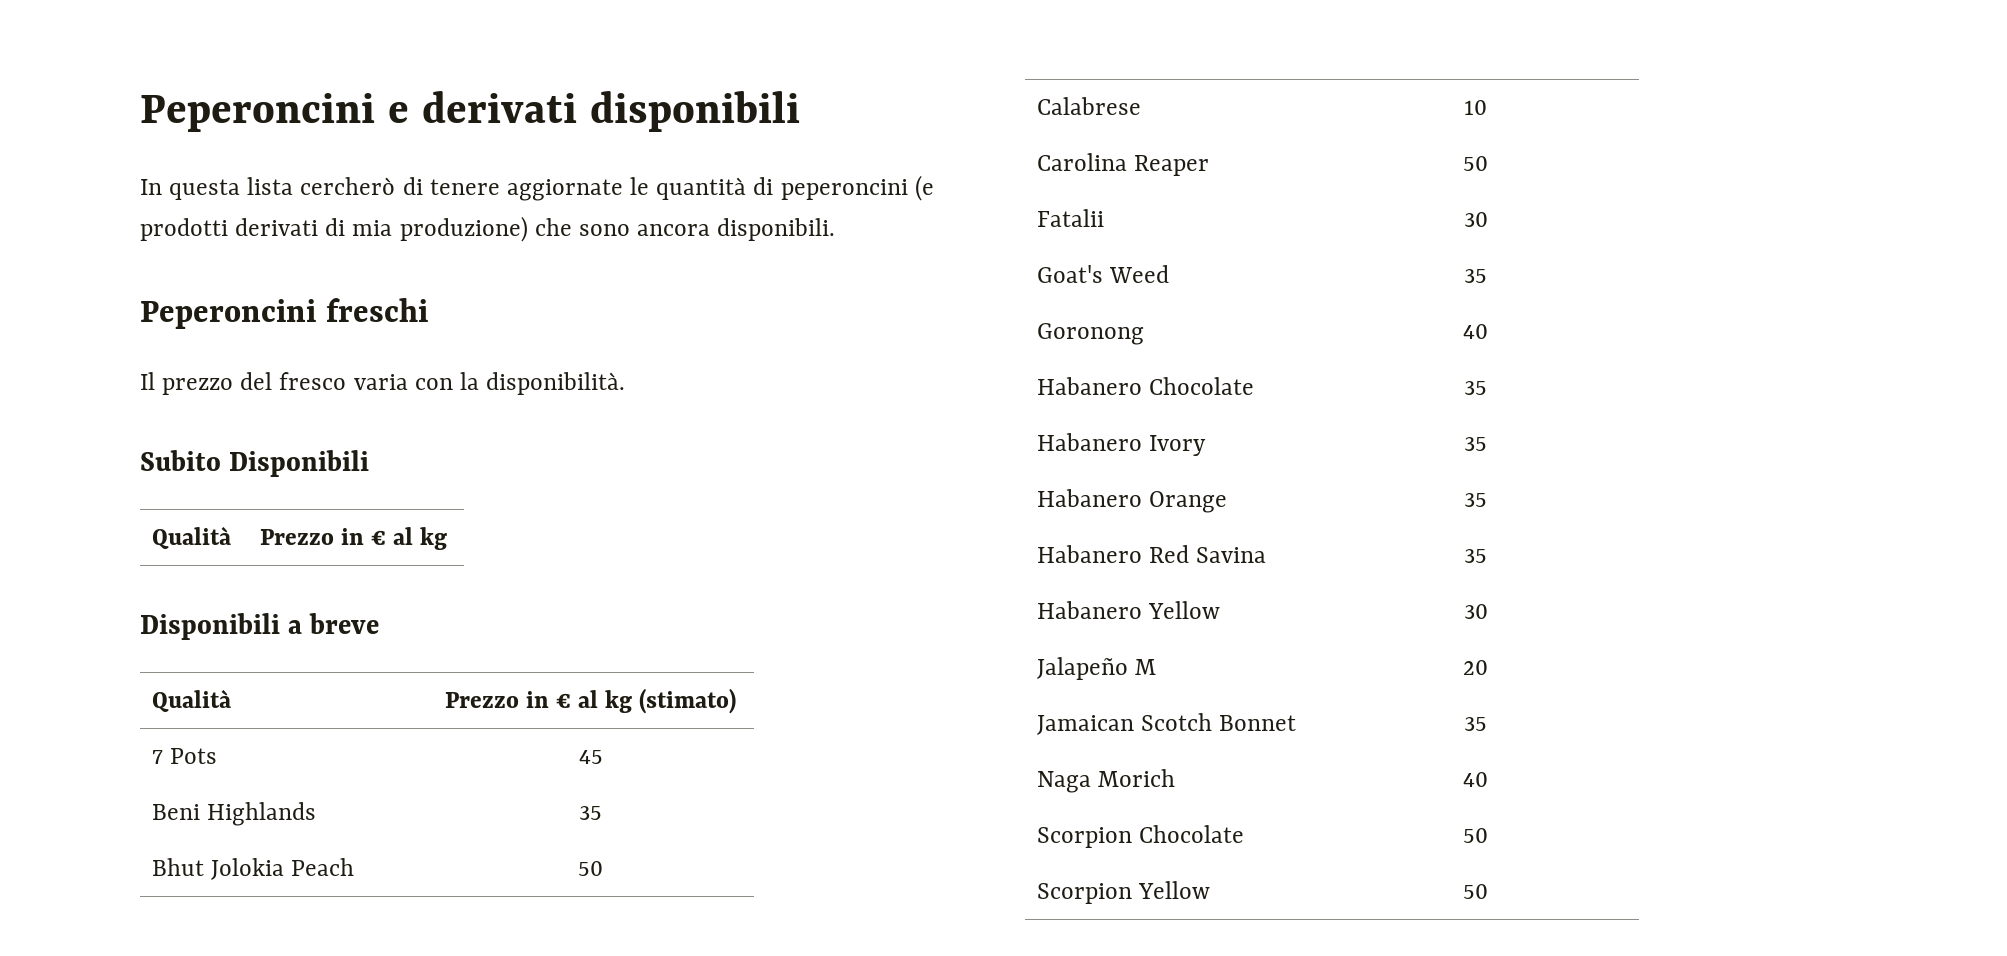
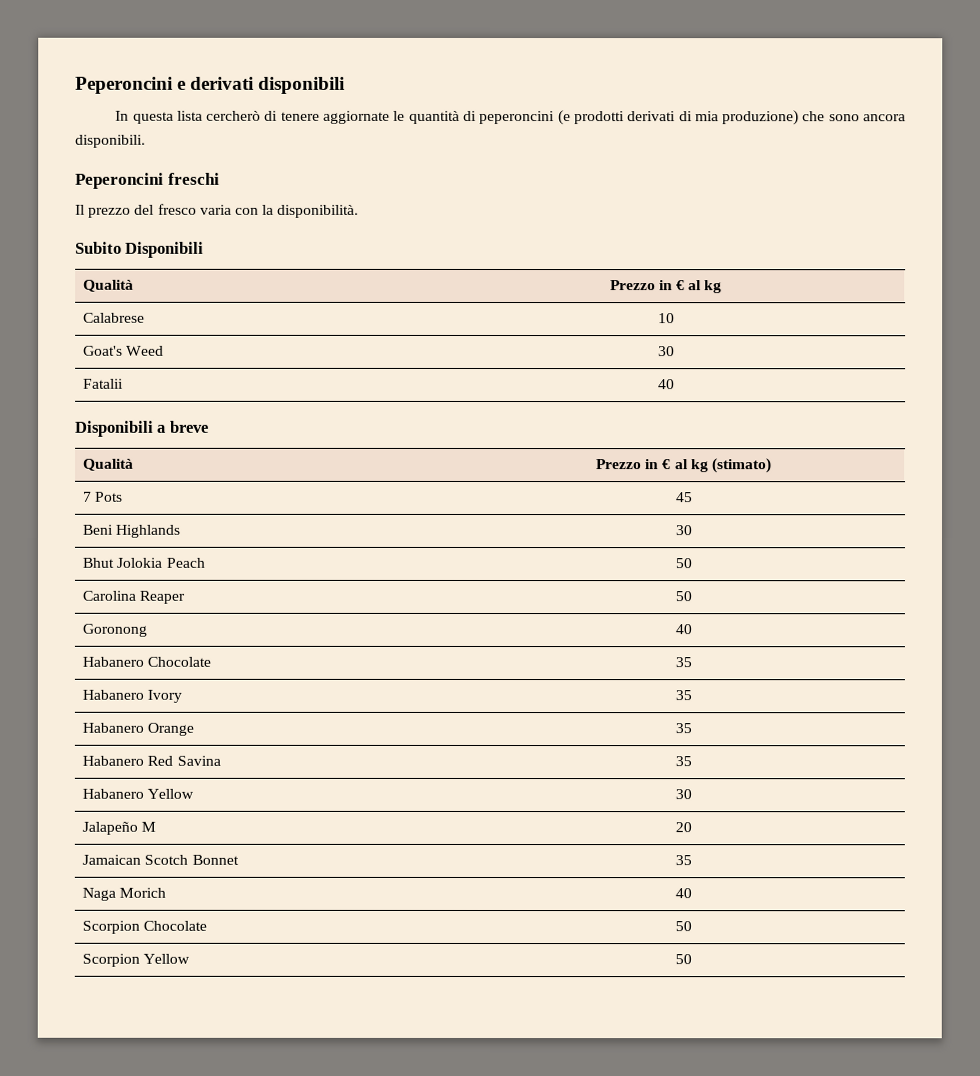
+ Calabrese | 10
+ Goat's Weed | 30
+ Fatalii | 40
- Beni Highlands | 35
+ Beni Highlands | 30
- Calabrese | 10
- Fatalii | 30
- Goat's Weed | 35

